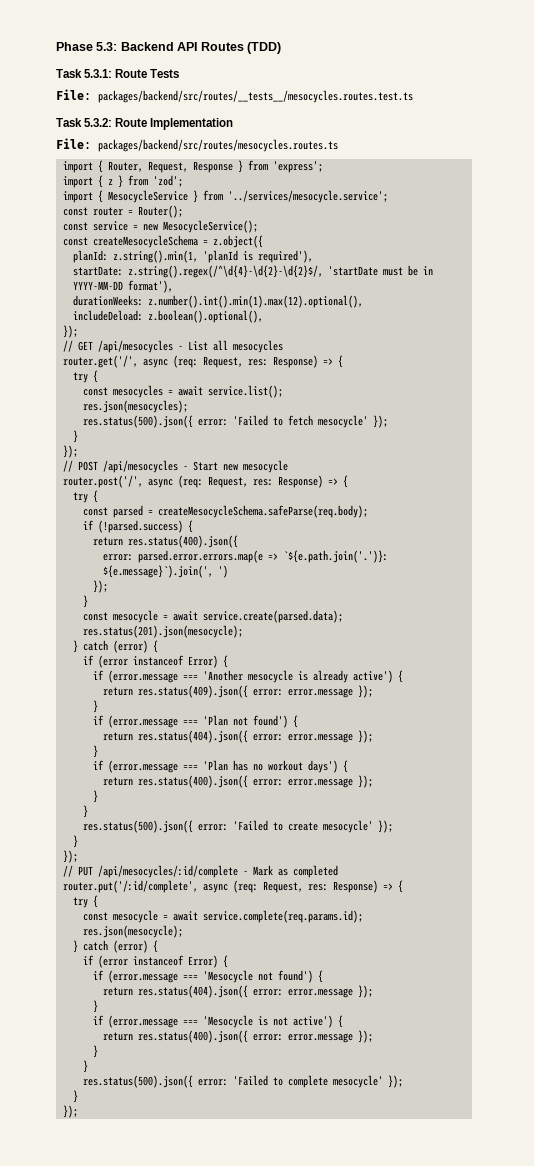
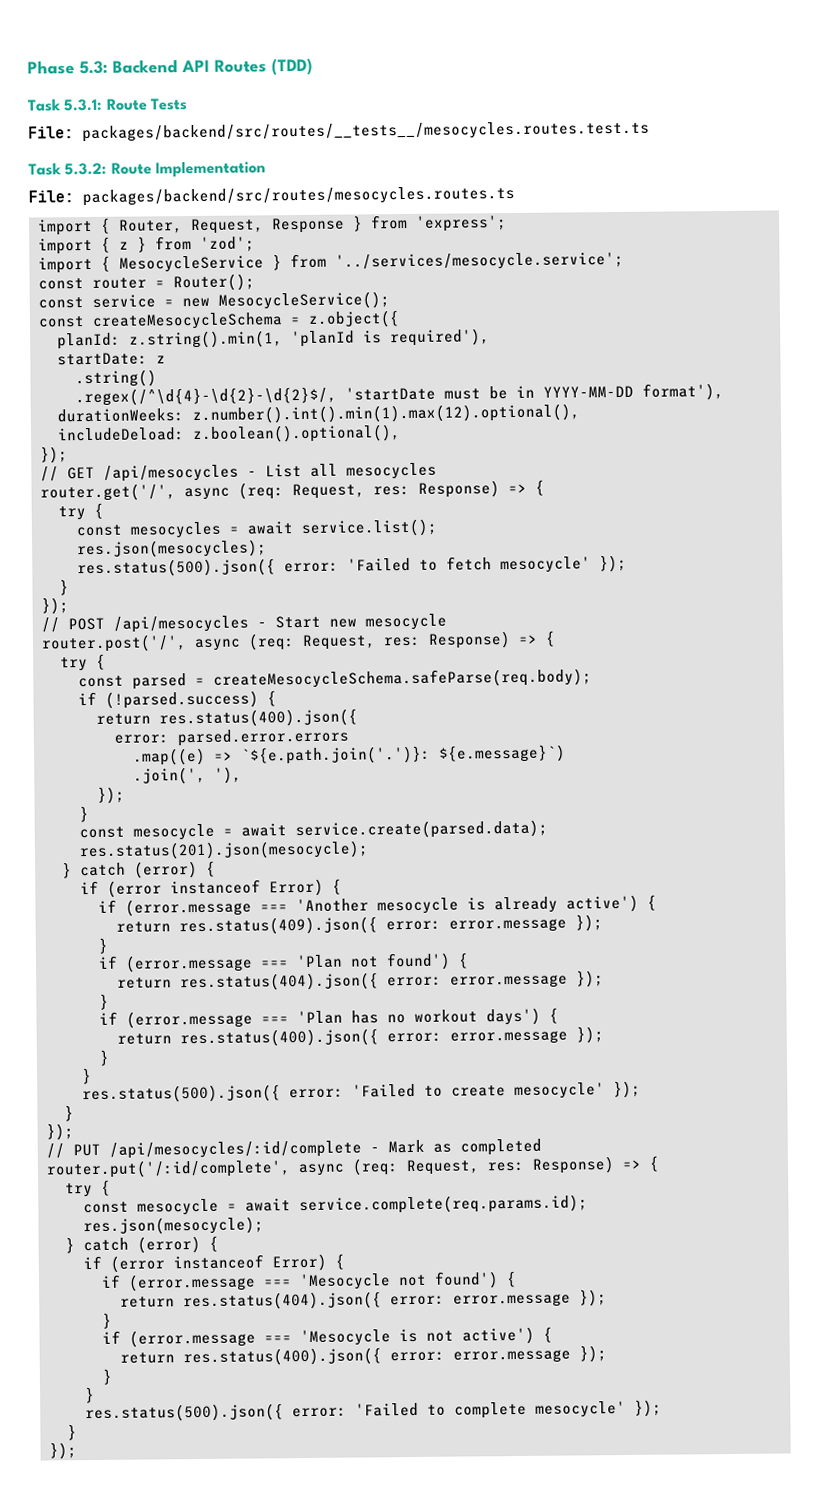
- startDate: z.string().regex(/^\d{4}-\d{2}-\d{2}$/, 'startDate must be in YYYY-MM-DD format'),
+ startDate: z
+ .string()
+ .regex(/^\d{4}-\d{2}-\d{2}$/, 'startDate must be in YYYY-MM-DD format'),
- error: parsed.error.errors.map(e => `${e.path.join('.')}: ${e.message}`).join(', ')
+ error: parsed.error.errors
+ .map((e) => `${e.path.join('.')}: ${e.message}`)
+ .join(', '),

